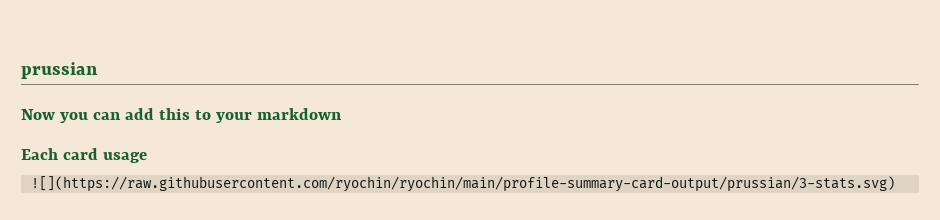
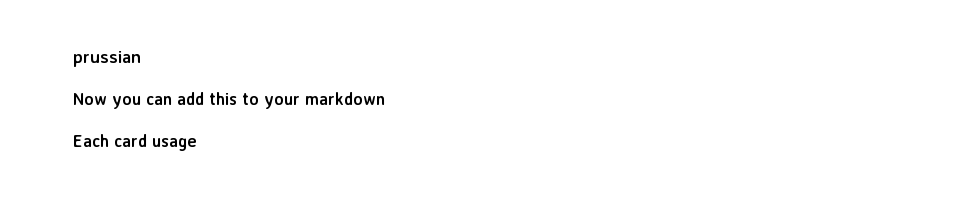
- ![](https://raw.githubusercontent.com/ryochin/ryochin/main/profile-summary-card-output/prussian/3-stats.svg)

